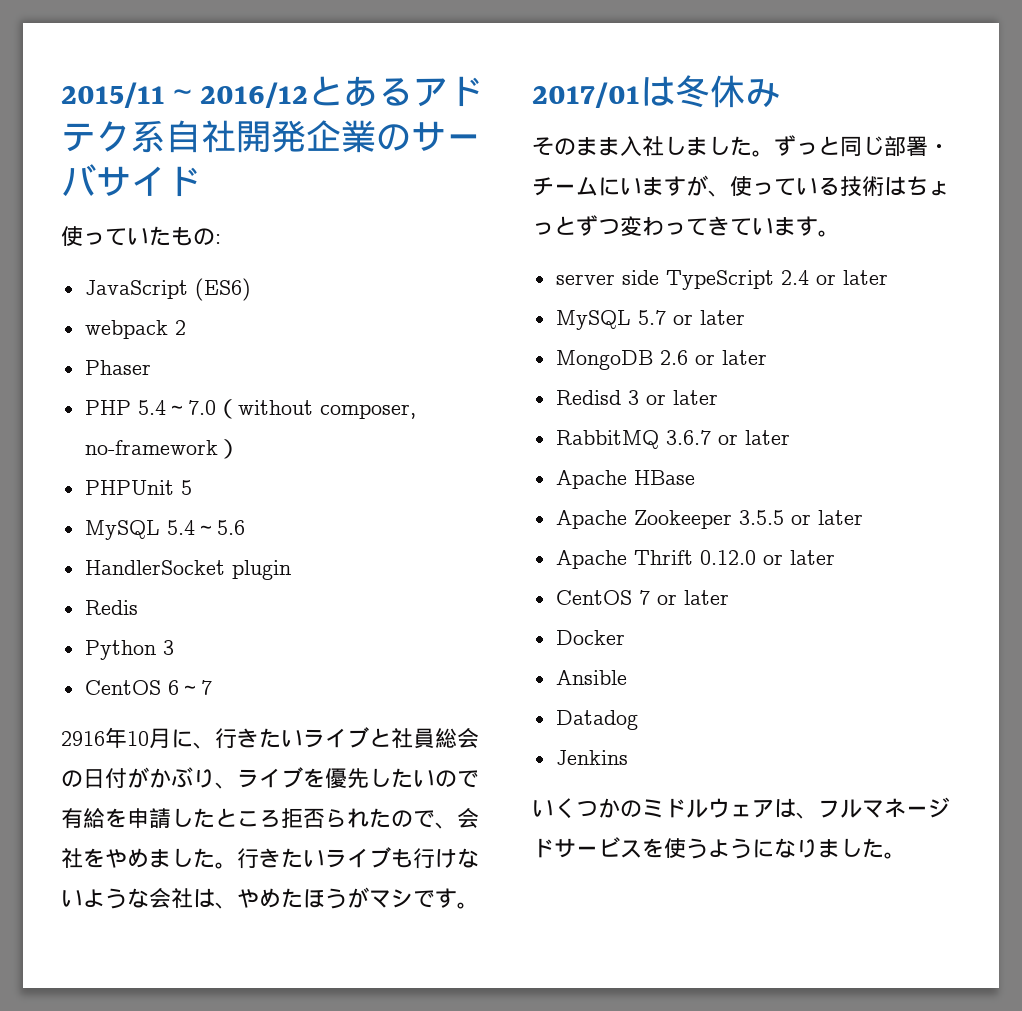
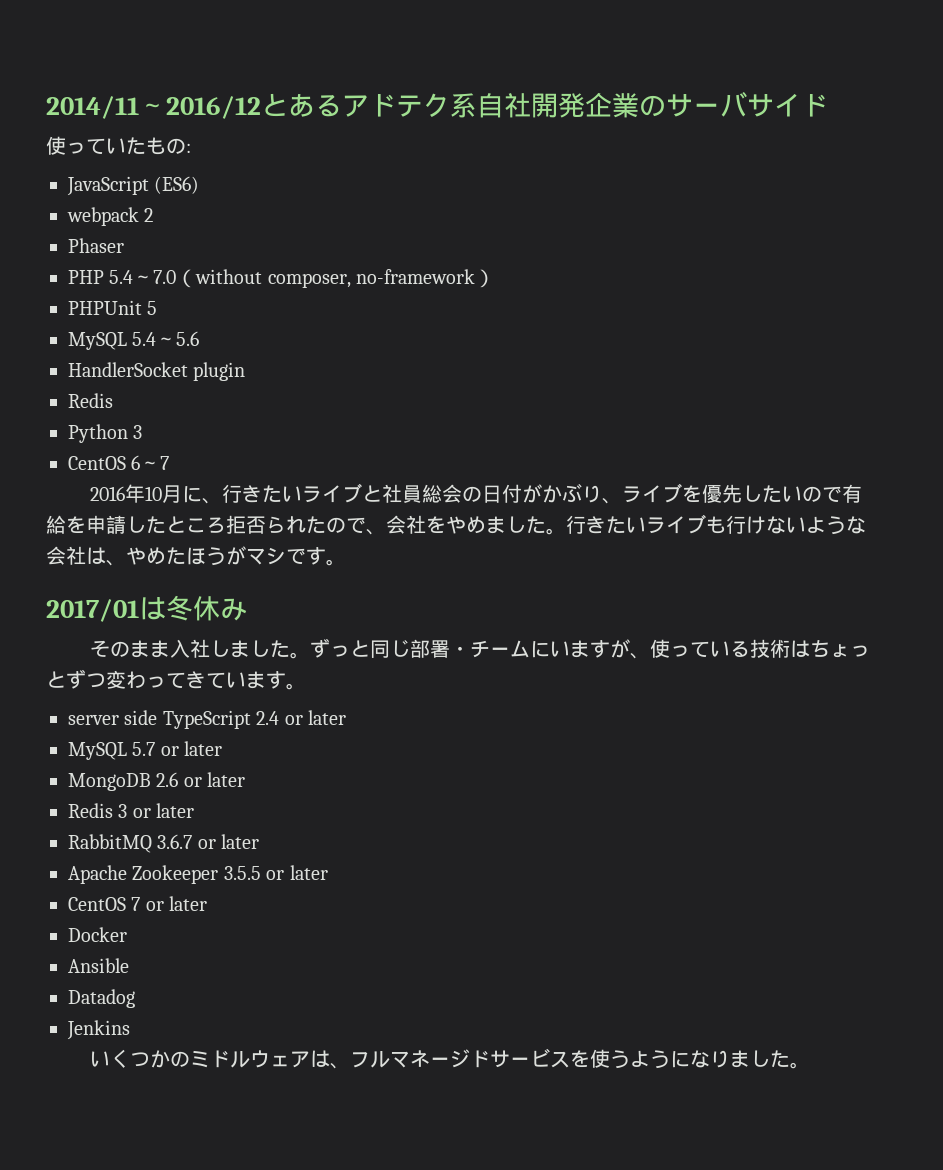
- 2015/11～2016/12とあるアドテク系自社開発企業のサーバサイド
+ 2014/11～2016/12とあるアドテク系自社開発企業のサーバサイド
- 2916年10月に、行きたいライブと社員総会の日付がかぶり、ライブを優先したいので有給を申請したところ拒否られたので、会社をやめました。
+ 2016年10月に、行きたいライブと社員総会の日付がかぶり、ライブを優先したいので有給を申請したところ拒否られたので、会社をやめました。
- Redisd 3 or later
+ Redis 3 or later
- Apache HBase
- Apache Thrift 0.12.0 or later

